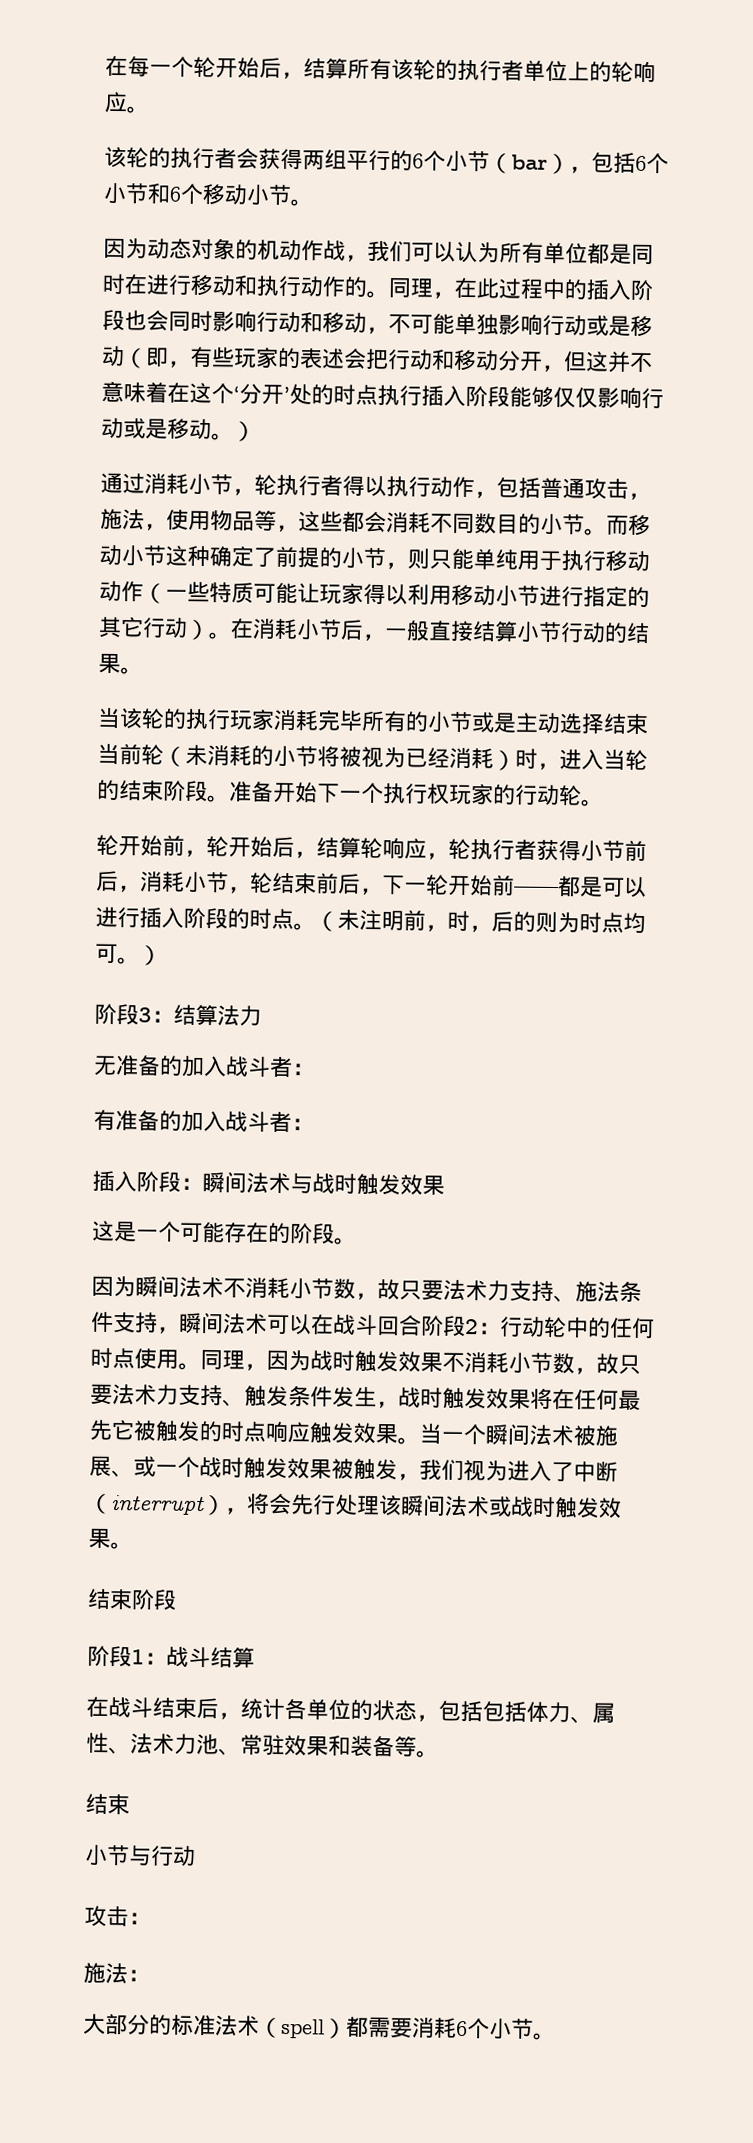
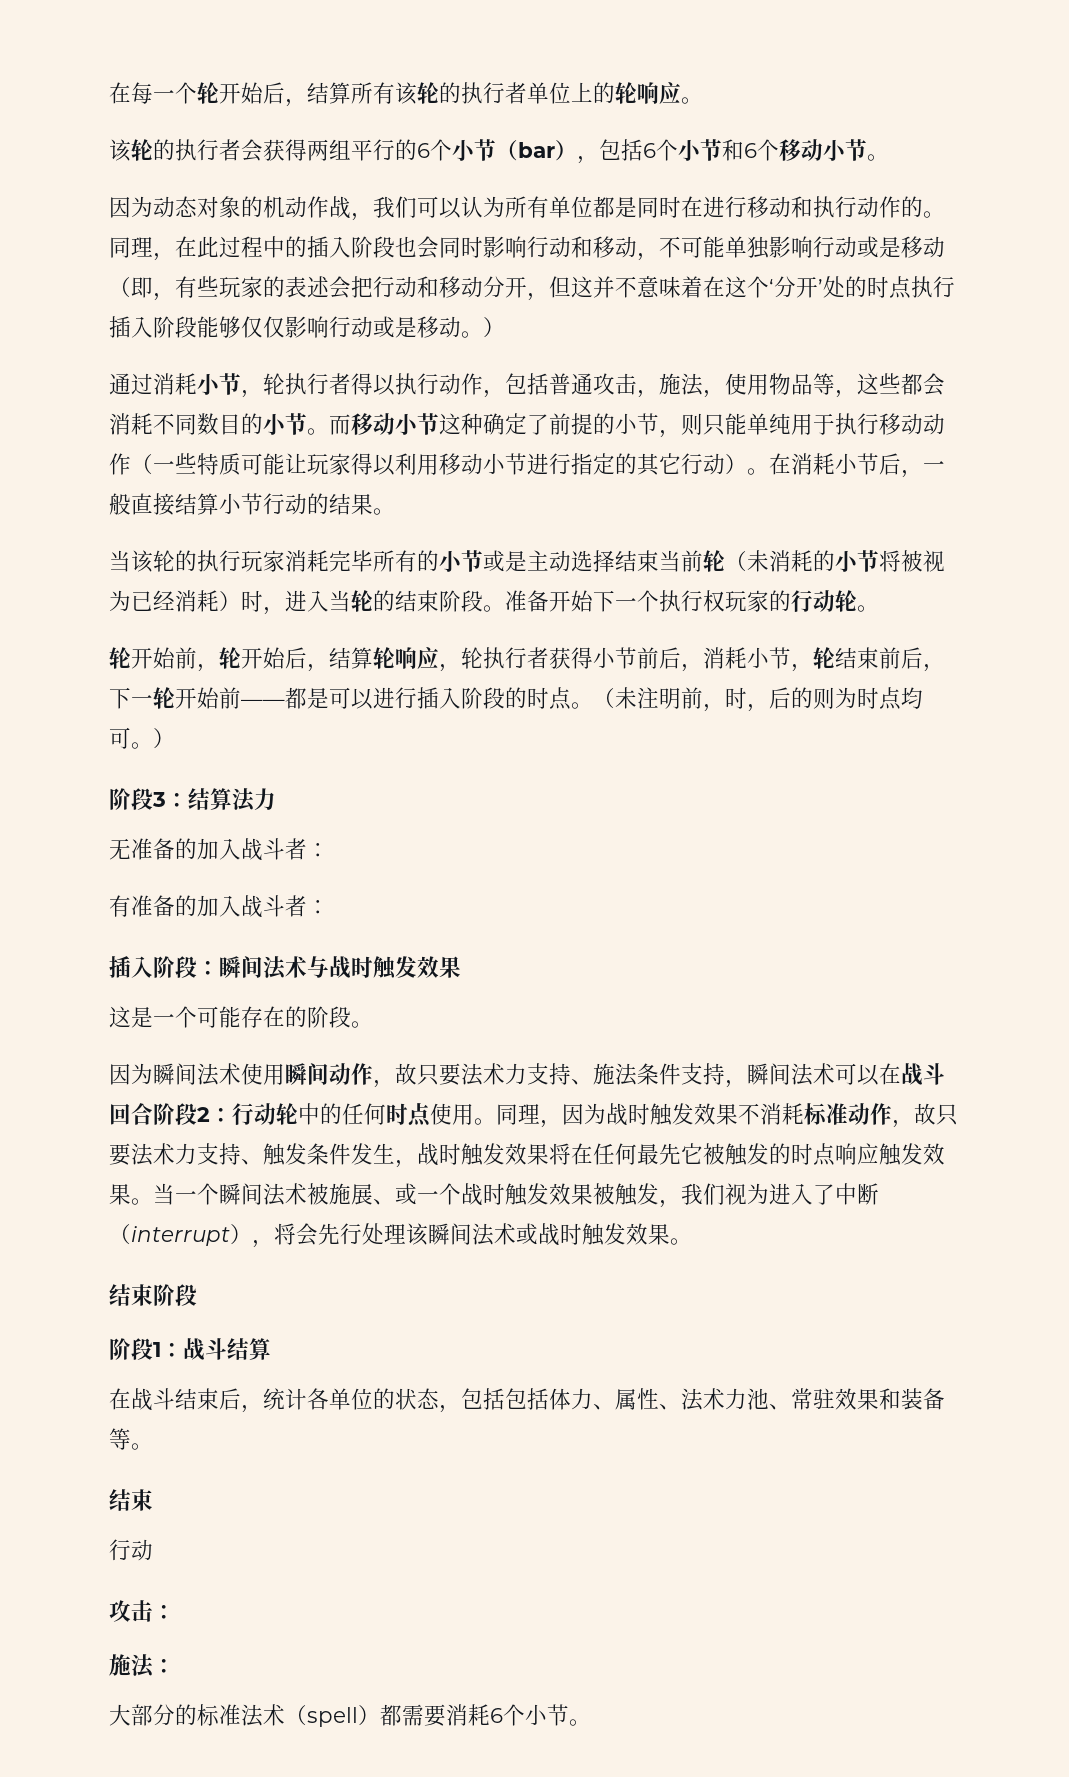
- 因为瞬间法术不消耗小节数，故只要法术力支持、施法条件支持，瞬间法术可以在战斗回合阶段2：行动轮中的任何时点使用。
+ 因为瞬间法术使用瞬间动作，故只要法术力支持、施法条件支持，瞬间法术可以在战斗回合阶段2：行动轮中的任何时点使用。
- 同理，因为战时触发效果不消耗小节数，故只要法术力支持、触发条件发生，战时触发效果将在任何最先它被触发的时点响应触发效果。
+ 同理，因为战时触发效果不消耗标准动作，故只要法术力支持、触发条件发生，战时触发效果将在任何最先它被触发的时点响应触发效果。
  在战斗结束后，统计各单位的状态，包括包括体力、属性、法术力池、常驻效果和装备等。
  结束
- 小节与行动
+ 行动

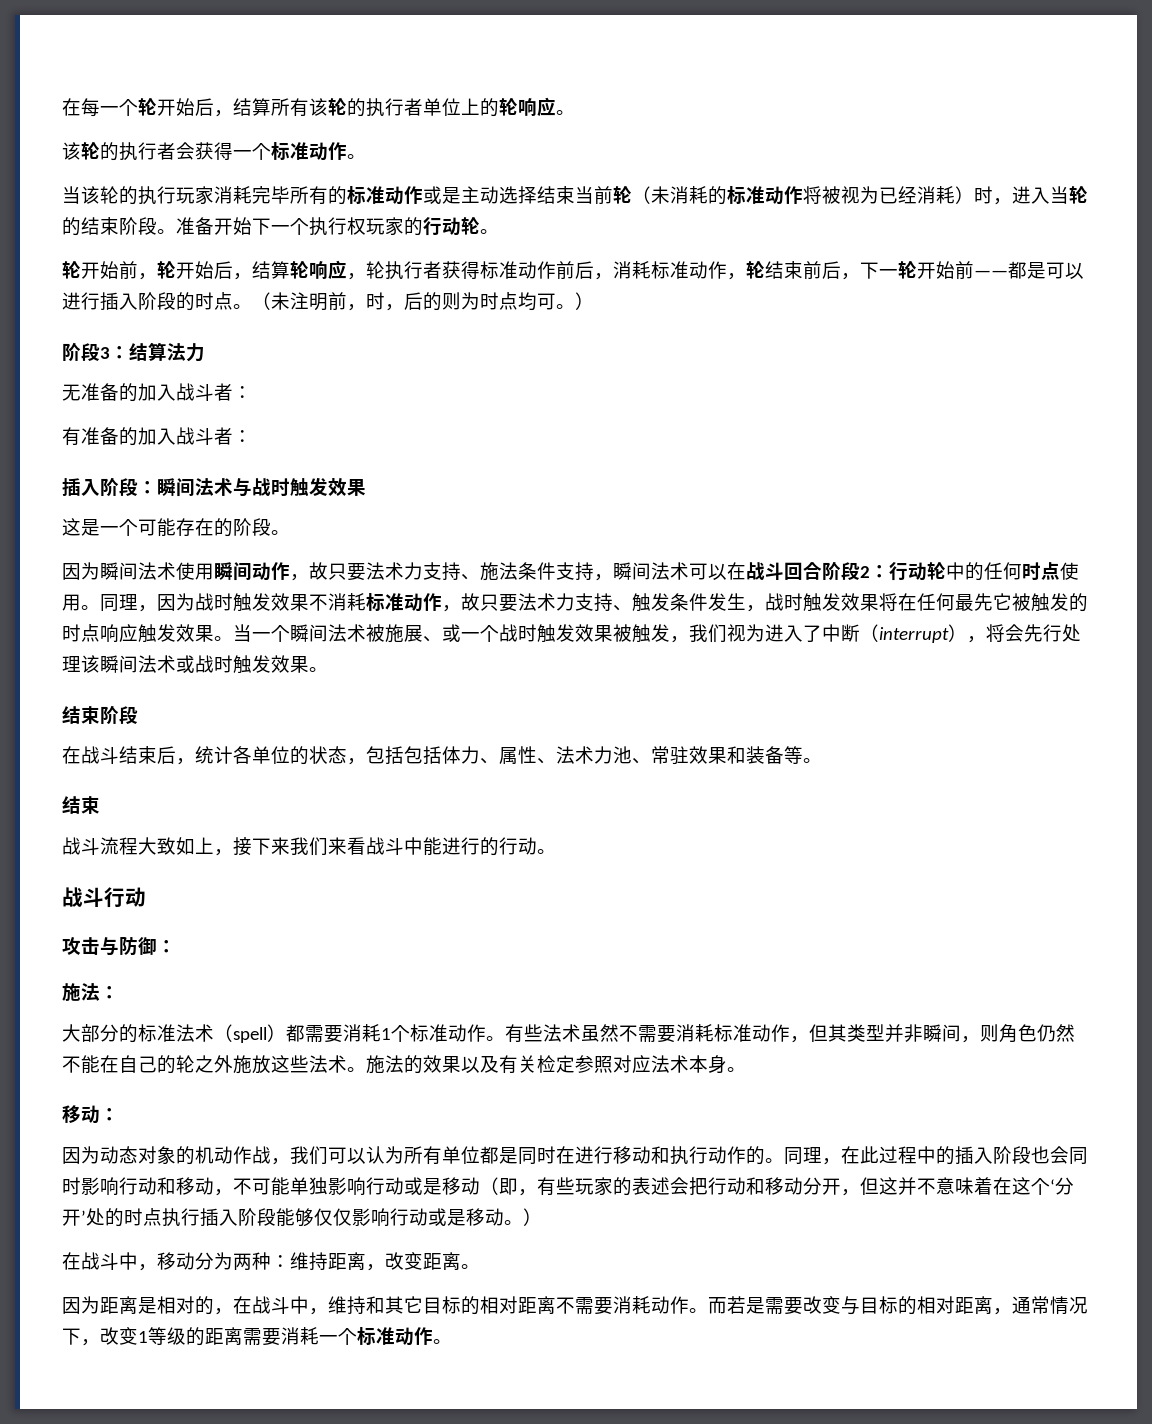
- 该轮的执行者会获得两组平行的6个小节（bar），包括6个小节和6个移动小节。
- 因为动态对象的机动作战，我们可以认为所有单位都是同时在进行移动和执行动作的。同理，在此过程中的插入阶段也会同时影响行动和移动，不可能单独影响行动或是移动（即，有些玩家的表述会把行动和移动分开，但这并不意味着在这个‘分开’处的时点执行插入阶段能够仅仅影响行动或是移动。）
- 通过消耗小节，轮执行者得以执行动作，包括普通攻击，施法，使用物品等，这些都会消耗不同数目的小节。而移动小节这种确定了前提的小节，则只能单纯用于执行移动动作（一些特质可能让玩家得以利用移动小节进行指定的其它行动）。在消耗小节后，一般直接结算小节行动的结果。
+ 该轮的执行者会获得一个标准动作。
- 当该轮的执行玩家消耗完毕所有的小节或是主动选择结束当前轮（未消耗的小节将被视为已经消耗）时，进入当轮的结束阶段。
+ 当该轮的执行玩家消耗完毕所有的标准动作或是主动选择结束当前轮（未消耗的标准动作将被视为已经消耗）时，进入当轮的结束阶段。
- 轮开始前，轮开始后，结算轮响应，轮执行者获得小节前后，消耗小节，轮结束前后，下一轮开始前——都是可以进行插入阶段的时点。
+ 轮开始前，轮开始后，结算轮响应，轮执行者获得标准动作前后，消耗标准动作，轮结束前后，下一轮开始前——都是可以进行插入阶段的时点。
- 阶段1：战斗结算
  在战斗结束后，统计各单位的状态，包括包括体力、属性、法术力池、常驻效果和装备等。
  结束
- 行动
+ 战斗流程大致如上，接下来我们来看战斗中能进行的行动。
+ 战斗行动
- 攻击：
+ 攻击与防御：
- 大部分的标准法术（spell）都需要消耗6个小节。
+ 大部分的标准法术（spell）都需要消耗1个标准动作。有些法术虽然不需要消耗标准动作，但其类型并非瞬间，则角色仍然不能在自己的轮之外施放这些法术。施法的效果以及有关检定参照对应法术本身。
+ 移动：
+ 因为动态对象的机动作战，我们可以认为所有单位都是同时在进行移动和执行动作的。同理，在此过程中的插入阶段也会同时影响行动和移动，不可能单独影响行动或是移动（即，有些玩家的表述会把行动和移动分开，但这并不意味着在这个‘分开’处的时点执行插入阶段能够仅仅影响行动或是移动。）
+ 在战斗中，移动分为两种：维持距离，改变距离。
+ 因为距离是相对的，在战斗中，维持和其它目标的相对距离不需要消耗动作。而若是需要改变与目标的相对距离，通常情况下，改变1等级的距离需要消耗一个标准动作。

